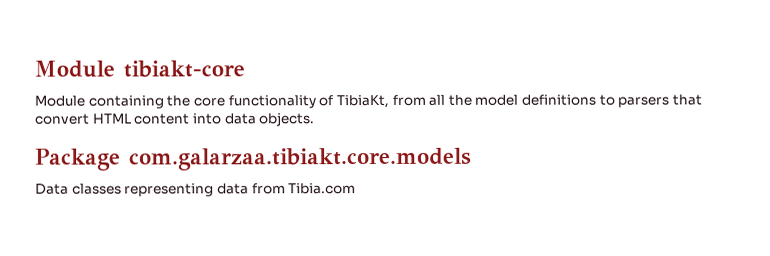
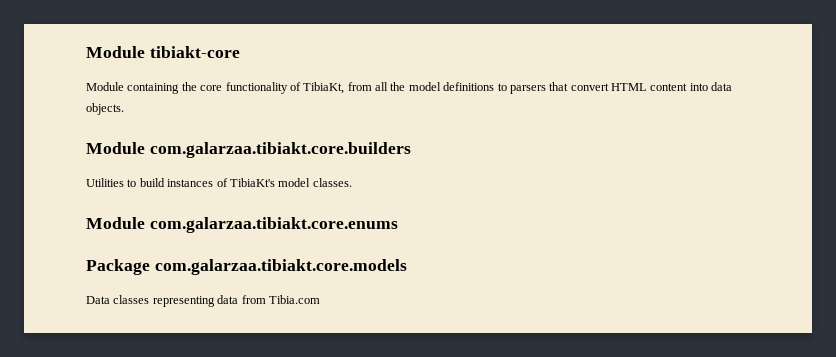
+ Module com.galarzaa.tibiakt.core.builders
+ Utilities to build instances of TibiaKt's model classes.
+ Module com.galarzaa.tibiakt.core.enums

